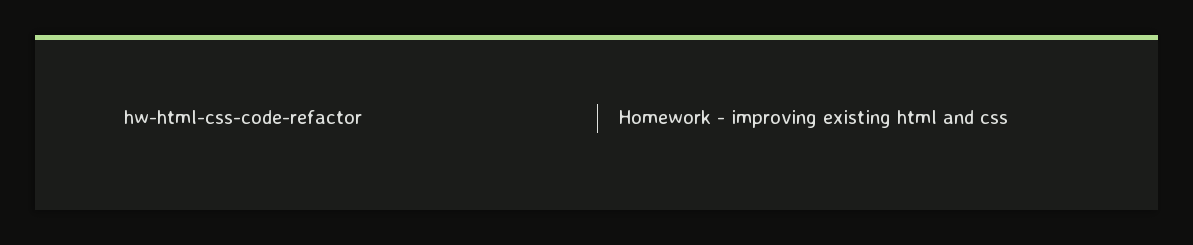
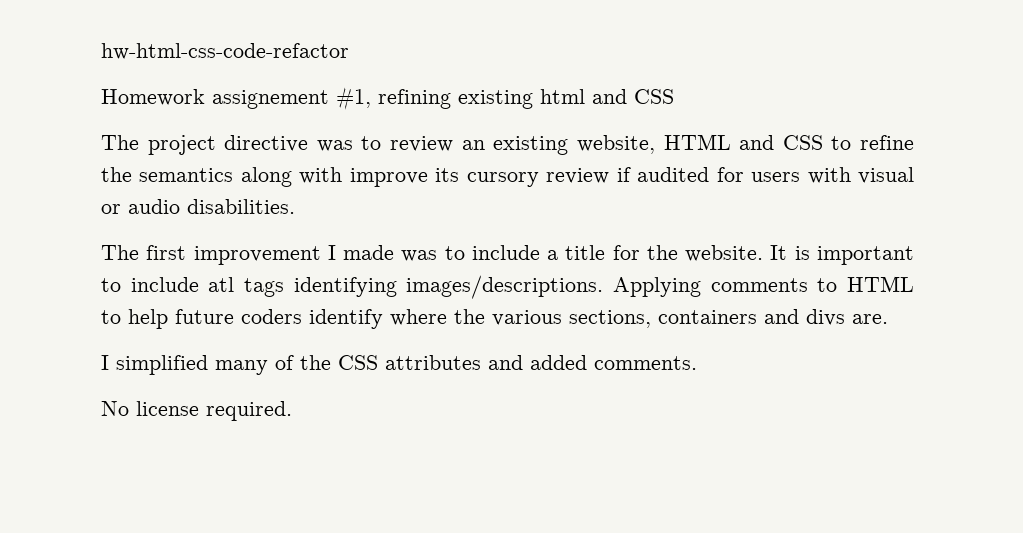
- Homework - improving existing html and css
+ Homework assignement #1, refining existing html and CSS
+ The project directive was to review an existing website, HTML and CSS to refine the semantics along with improve its cursory review if audited for users with visual or audio disabilities.
+ The first improvement I made was to include a title for the website. It is important to include atl tags identifying images/descriptions. Applying comments to HTML to help future coders identify where the various sections, containers and divs are.
+ I simplified many of the CSS attributes and added comments.
+ No license required.

